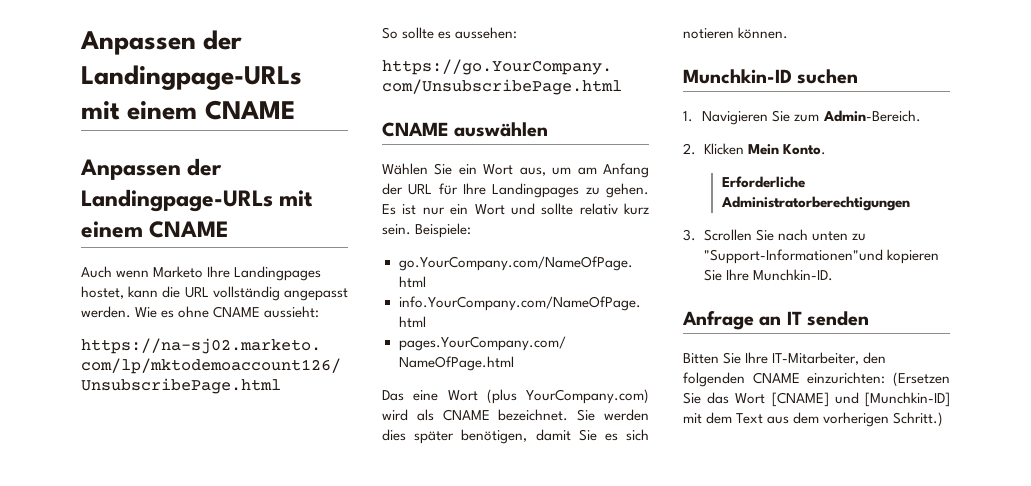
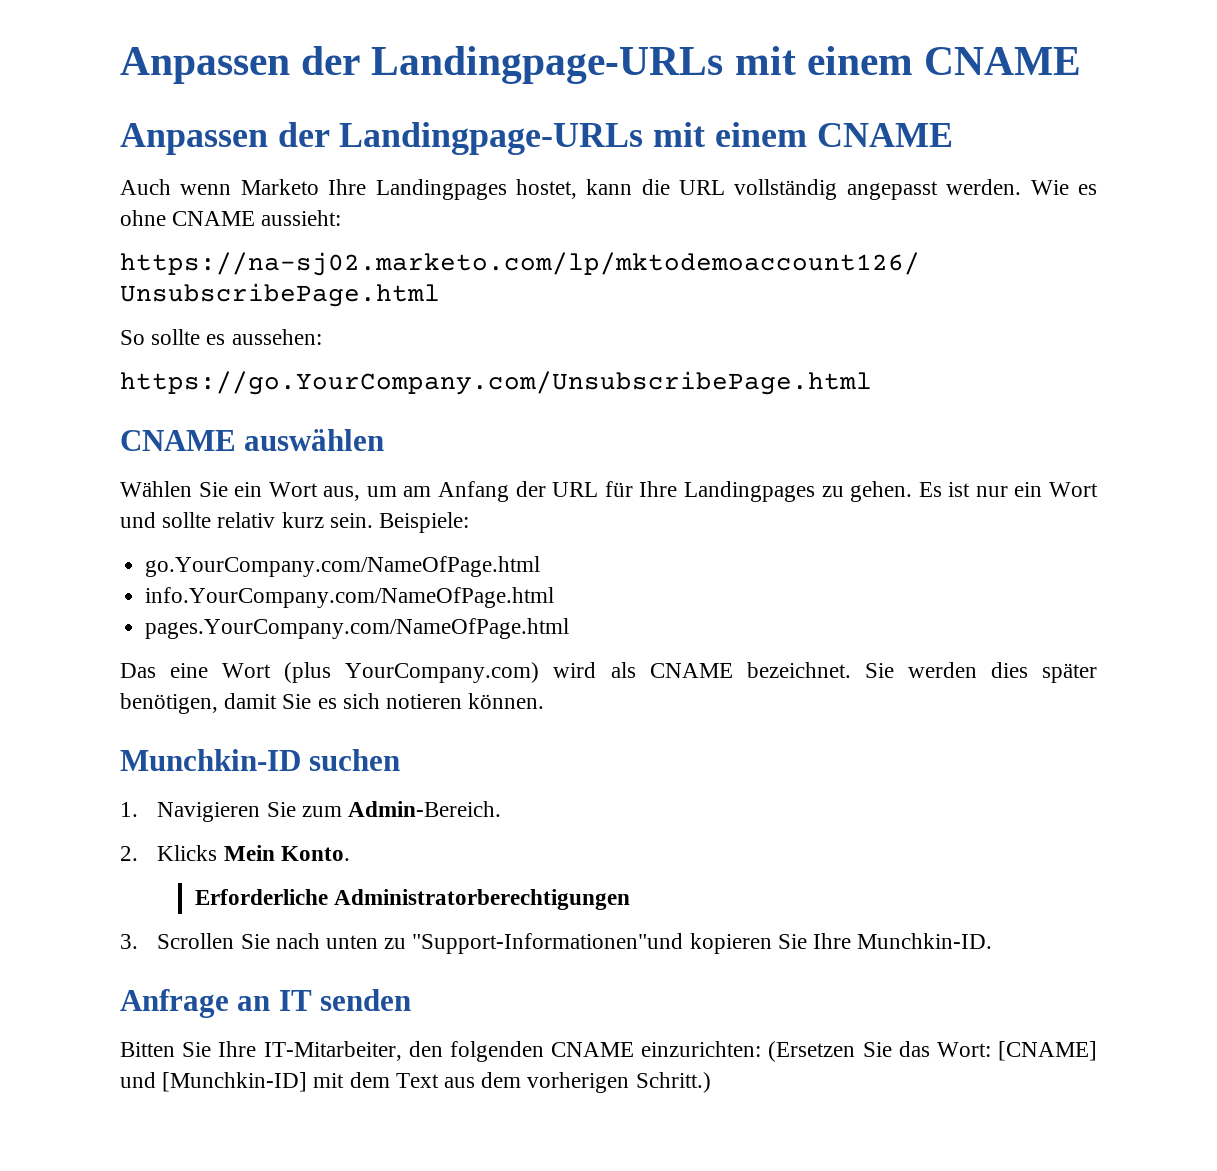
- 2. Klicken Mein Konto.
+ 2. Klicks Mein Konto.
- Bitten Sie Ihre IT-Mitarbeiter, den folgenden CNAME einzurichten: (Ersetzen Sie das Wort [CNAME] und [Munchkin-ID] mit dem Text aus dem vorherigen Schritt.)
+ Bitten Sie Ihre IT-Mitarbeiter, den folgenden CNAME einzurichten: (Ersetzen Sie das Wort: [CNAME] und [Munchkin-ID] mit dem Text aus dem vorherigen Schritt.)

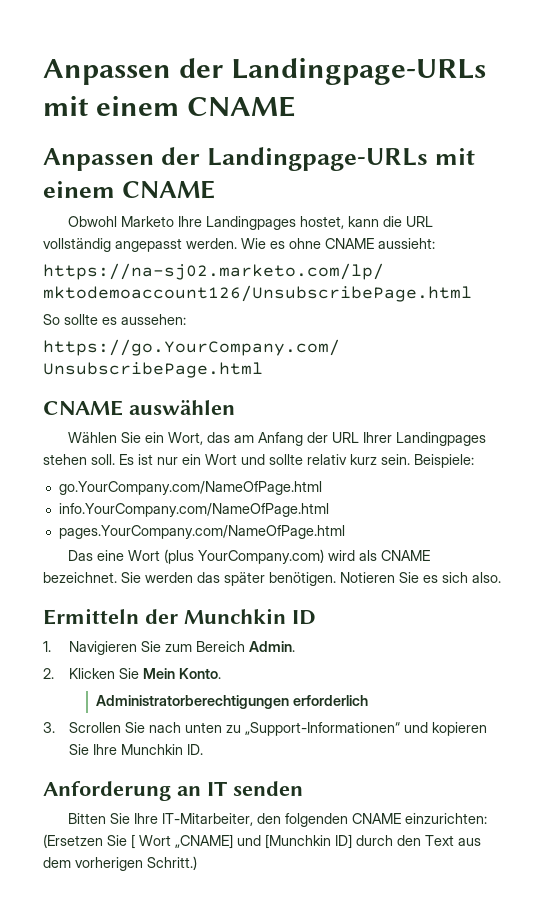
- Auch wenn Marketo Ihre Landingpages hostet, kann die URL vollständig angepasst werden.
+ Obwohl Marketo Ihre Landingpages hostet, kann die URL vollständig angepasst werden.
- Wählen Sie ein Wort aus, um am Anfang der URL für Ihre Landingpages zu gehen.
+ Wählen Sie ein Wort, das am Anfang der URL Ihrer Landingpages stehen soll.
- Sie werden dies später benötigen, damit Sie es sich notieren können.
- Munchkin-ID suchen
+ Sie werden das später benötigen. Notieren Sie es sich also.
+ Ermitteln der Munchkin ID
- 1. Navigieren Sie zum Admin-Bereich.
+ 1. Navigieren Sie zum Bereich Admin.
- 2. Klicks Mein Konto.
+ 2. Klicken Sie Mein Konto.
- Erforderliche Administratorberechtigungen
+ Administratorberechtigungen erforderlich
- 3. Scrollen Sie nach unten zu "Support-Informationen"und kopieren Sie Ihre Munchkin-ID.
- Anfrage an IT senden
+ 3. Scrollen Sie nach unten zu „Support-Informationen“ und kopieren Sie Ihre Munchkin ID.
+ Anforderung an IT senden
- Bitten Sie Ihre IT-Mitarbeiter, den folgenden CNAME einzurichten: (Ersetzen Sie das Wort: [CNAME] und [Munchkin-ID] mit dem Text aus dem vorherigen Schritt.)
+ Bitten Sie Ihre IT-Mitarbeiter, den folgenden CNAME einzurichten: (Ersetzen Sie [ Wort „CNAME] und [Munchkin ID] durch den Text aus dem vorherigen Schritt.)

